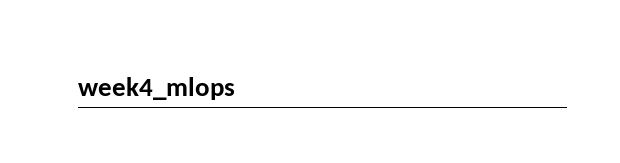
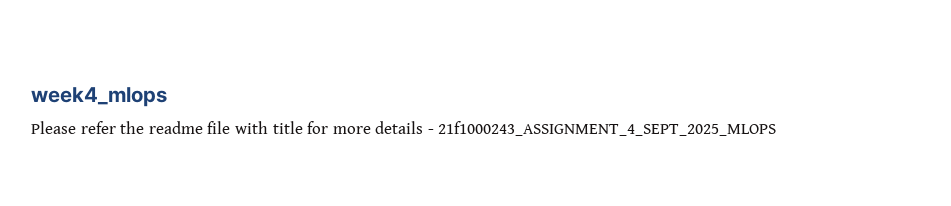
+ Please refer the readme file with title for more details - 21f1000243_ASSIGNMENT_4_SEPT_2025_MLOPS

